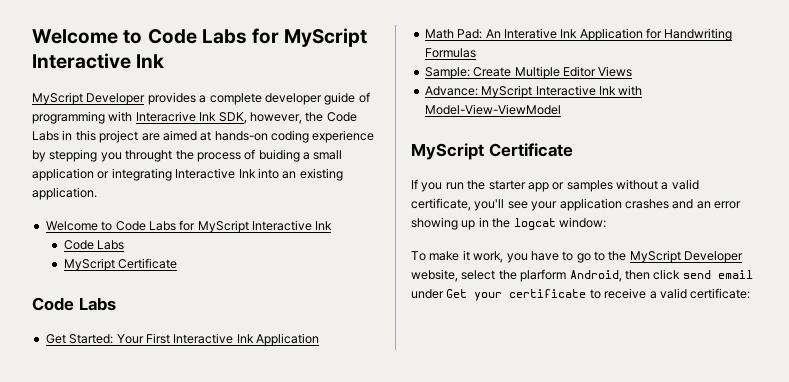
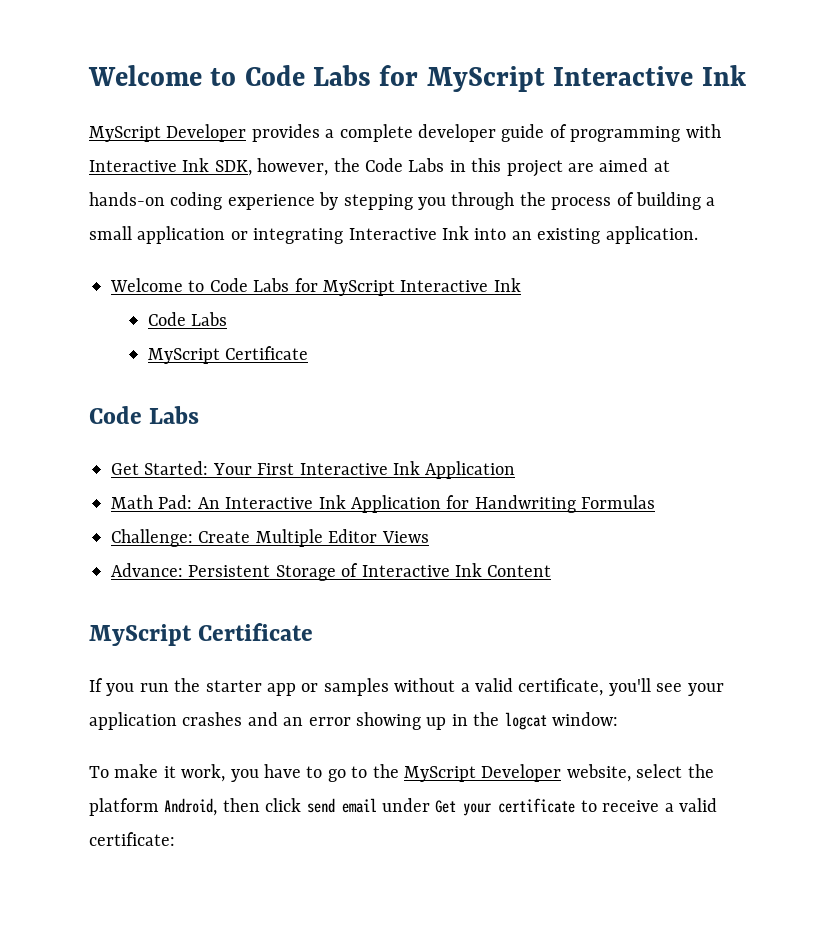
- MyScript Developer provides a complete developer guide of programming with Interacrive Ink SDK, however, the Code Labs in this project are aimed at hands-on coding experience by stepping you throught the process of buiding a small application or integrating Interactive Ink into an existing application.
+ MyScript Developer provides a complete developer guide of programming with Interactive Ink SDK, however, the Code Labs in this project are aimed at hands-on coding experience by stepping you through the process of building a small application or integrating Interactive Ink into an existing application.
- Math Pad: An Interative Ink Application for Handwriting Formulas
+ Math Pad: An Interactive Ink Application for Handwriting Formulas
- Sample: Create Multiple Editor Views
+ Challenge: Create Multiple Editor Views
- Advance: MyScript Interactive Ink with Model-View-ViewModel
+ Advance: Persistent Storage of Interactive Ink Content
- To make it work, you have to go to the MyScript Developer website, select the plarform Android, then click send email under Get your certificate to receive a valid certificate:
+ To make it work, you have to go to the MyScript Developer website, select the platform Android, then click send email under Get your certificate to receive a valid certificate:

